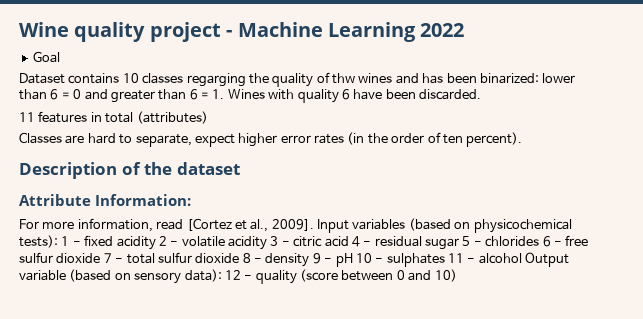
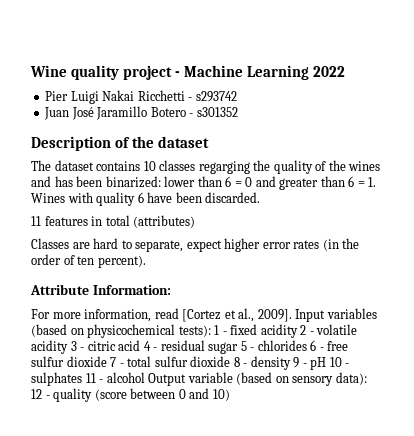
- Goal
- Dataset contains 10 classes regarging the quality of thw wines and has been binarized: lower than 6 = 0 and greater than 6 = 1. Wines with quality 6 have been discarded.
+ Pier Luigi Nakai Ricchetti - s293742
+ Juan José Jaramillo Botero - s301352
+ Description of the dataset
+ The dataset contains 10 classes regarging the quality of the wines and has been binarized: lower than 6 = 0 and greater than 6 = 1. Wines with quality 6 have been discarded.
- Description of the dataset

